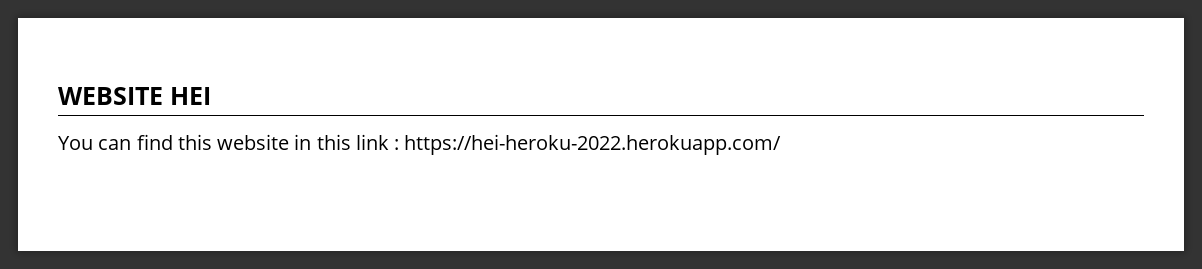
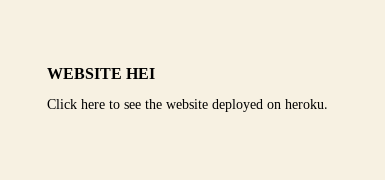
- You can find this website in this link : https://hei-heroku-2022.herokuapp.com/
+ Click here to see the website deployed on heroku.

